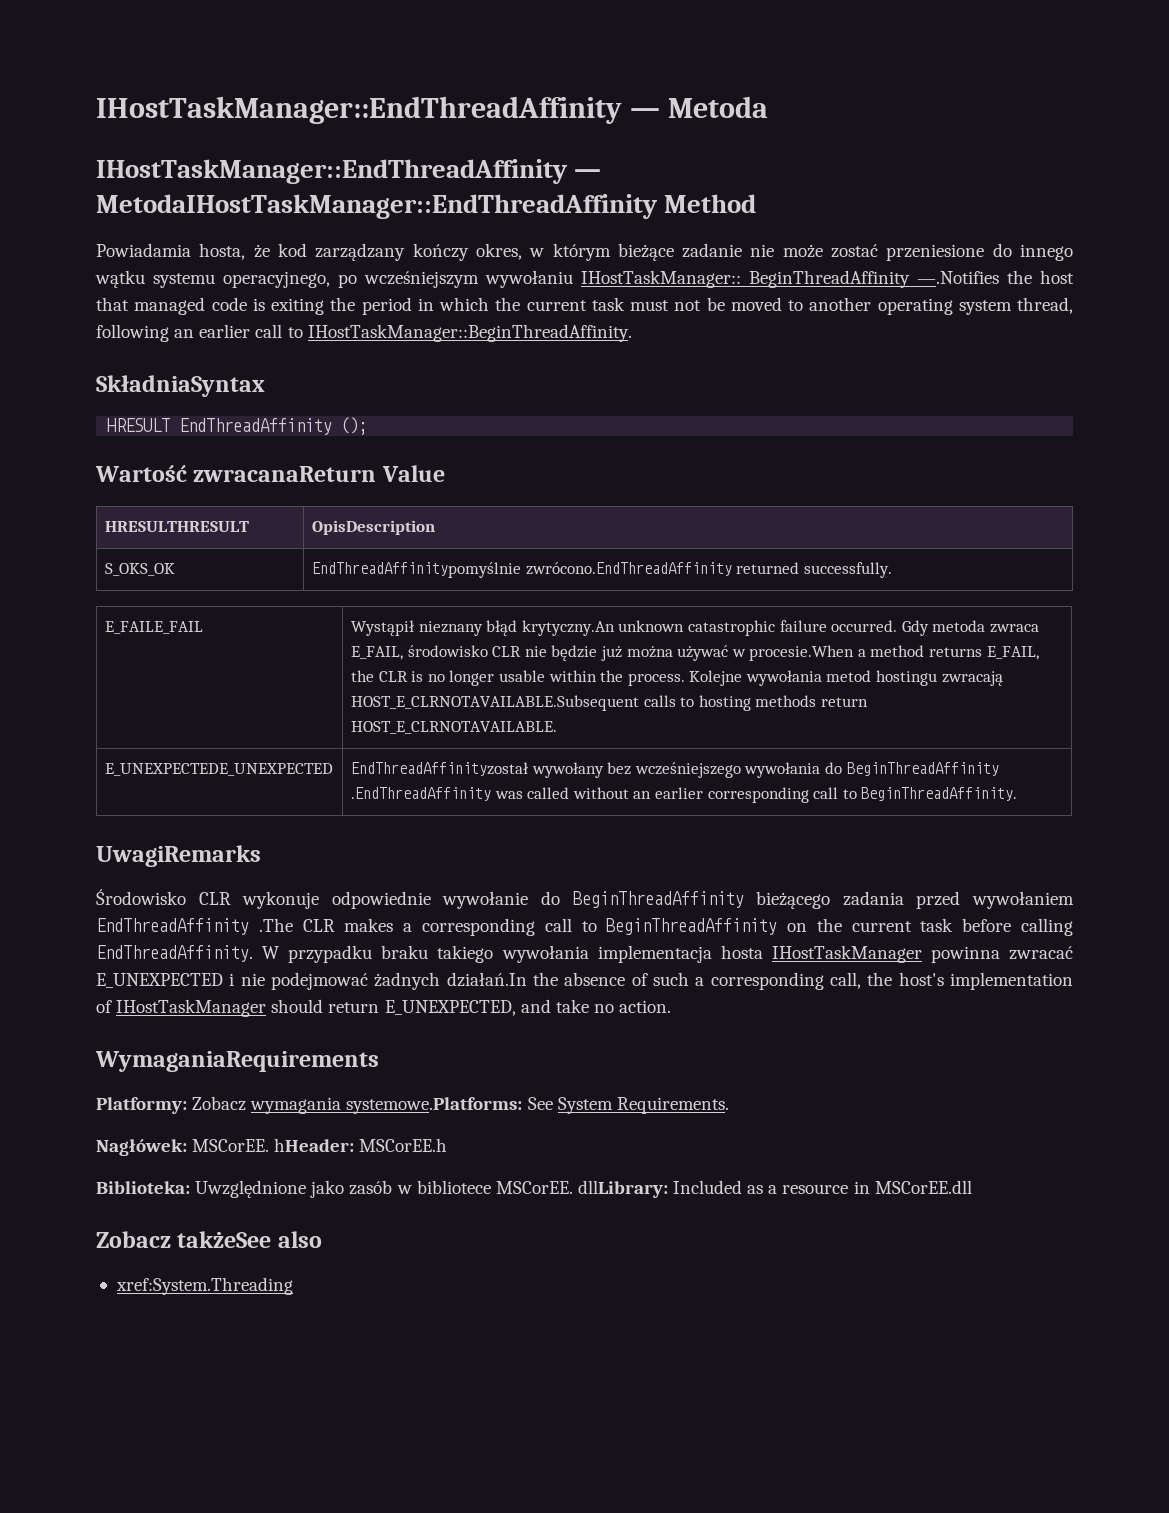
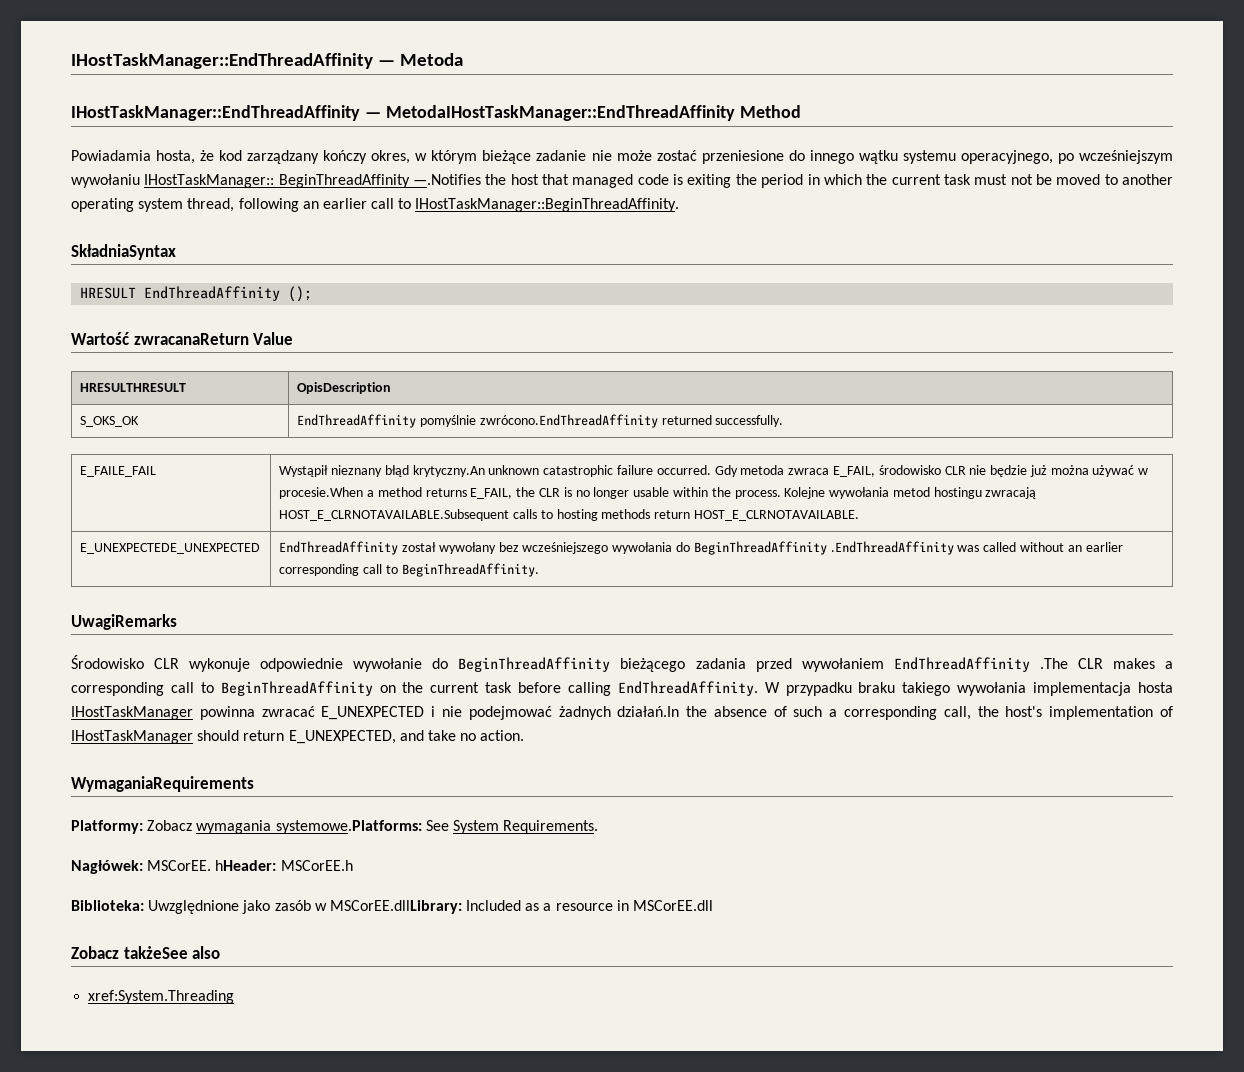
- S_OKS_OK | EndThreadAffinitypomyślnie zwrócono.EndThreadAffinity returned successfully.
+ S_OKS_OK | EndThreadAffinity pomyślnie zwrócono.EndThreadAffinity returned successfully.
- E_UNEXPECTEDE_UNEXPECTED | EndThreadAffinityzostał wywołany bez wcześniejszego wywołania do BeginThreadAffinity .EndThreadAffinity was called without an earlier corresponding call to BeginThreadAffinity.
+ E_UNEXPECTEDE_UNEXPECTED | EndThreadAffinity został wywołany bez wcześniejszego wywołania do BeginThreadAffinity .EndThreadAffinity was called without an earlier corresponding call to BeginThreadAffinity.
- Biblioteka: Uwzględnione jako zasób w bibliotece MSCorEE. dllLibrary: Included as a resource in MSCorEE.dll
+ Biblioteka: Uwzględnione jako zasób w MSCorEE.dllLibrary: Included as a resource in MSCorEE.dll

